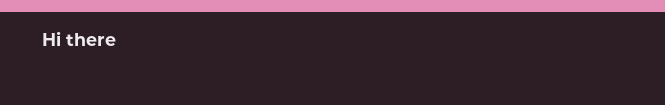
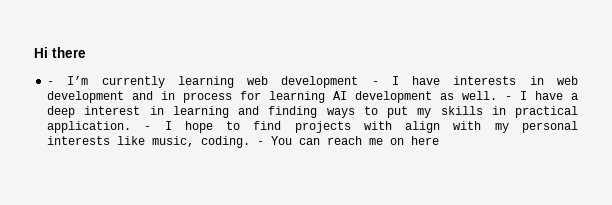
+ - I’m currently learning web development - I have interests in web development and in process for learning AI development as well. - I have a deep interest in learning and finding ways to put my skills in practical application. - I hope to find projects with align with my personal interests like music, coding. - You can reach me on here

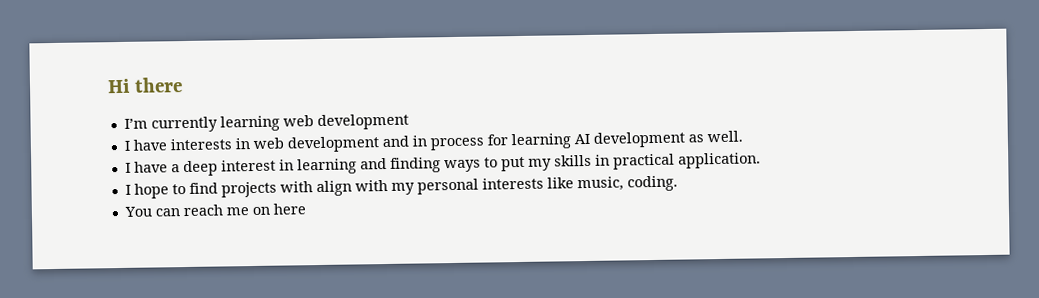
- - I’m currently learning web development - I have interests in web development and in process for learning AI development as well. - I have a deep interest in learning and finding ways to put my skills in practical application. - I hope to find projects with align with my personal interests like music, coding. - You can reach me on here
+ I’m currently learning web development
+ I have interests in web development and in process for learning AI development as well.
+ I have a deep interest in learning and finding ways to put my skills in practical application.
+ I hope to find projects with align with my personal interests like music, coding.
+ You can reach me on here

